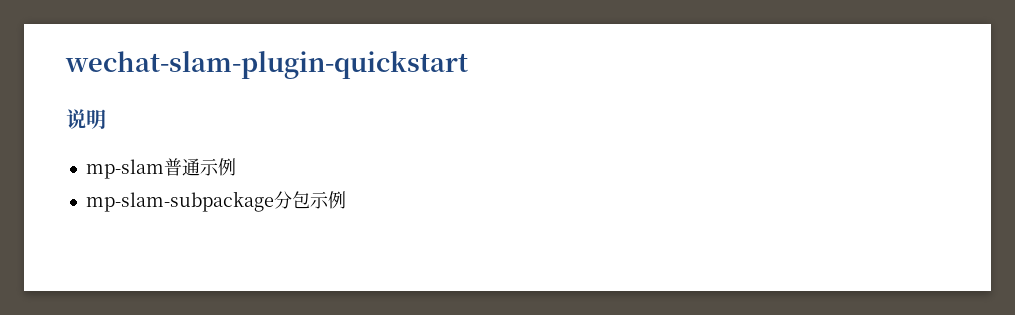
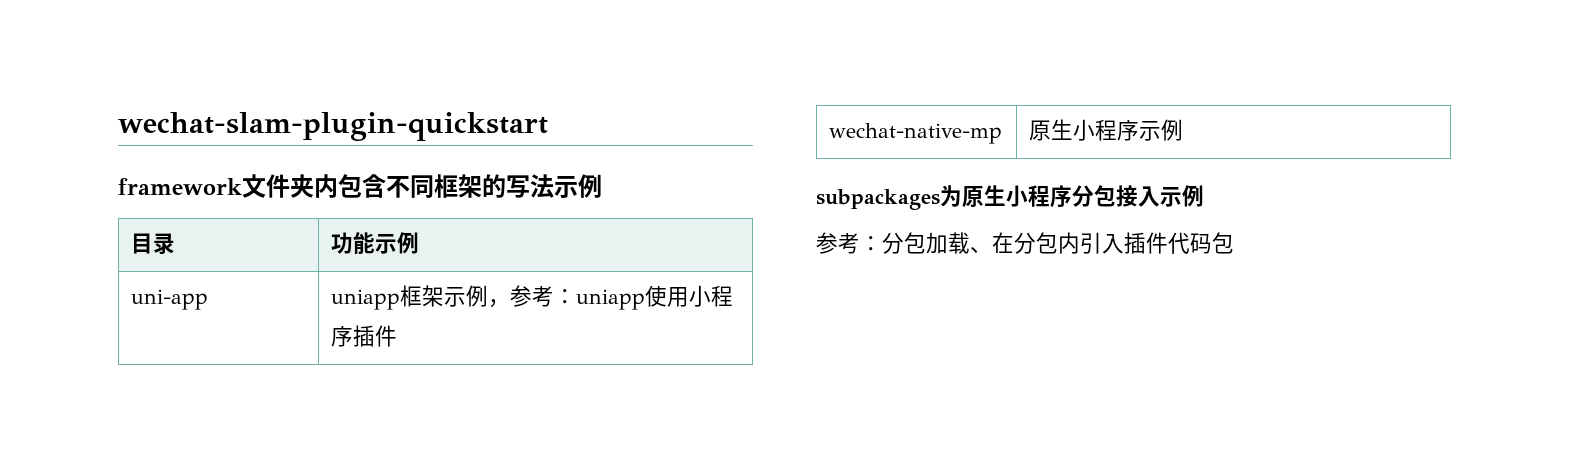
- 说明
- mp-slam普通示例
- mp-slam-subpackage分包示例
+ framework文件夹内包含不同框架的写法示例
+ 目录 | 功能示例
+ uni-app | uniapp框架示例，参考：uniapp使用小程序插件
+ wechat-native-mp | 原生小程序示例
+ subpackages为原生小程序分包接入示例
+ 参考：分包加载、在分包内引入插件代码包

